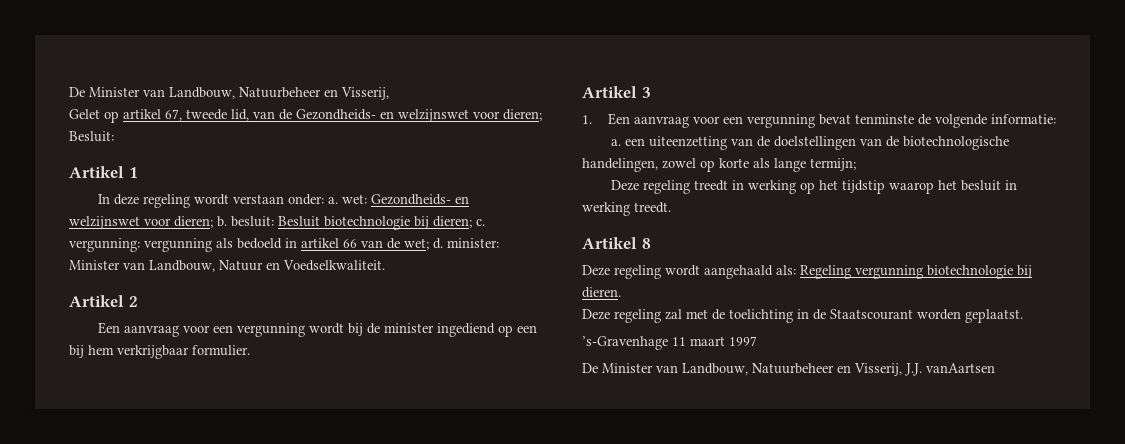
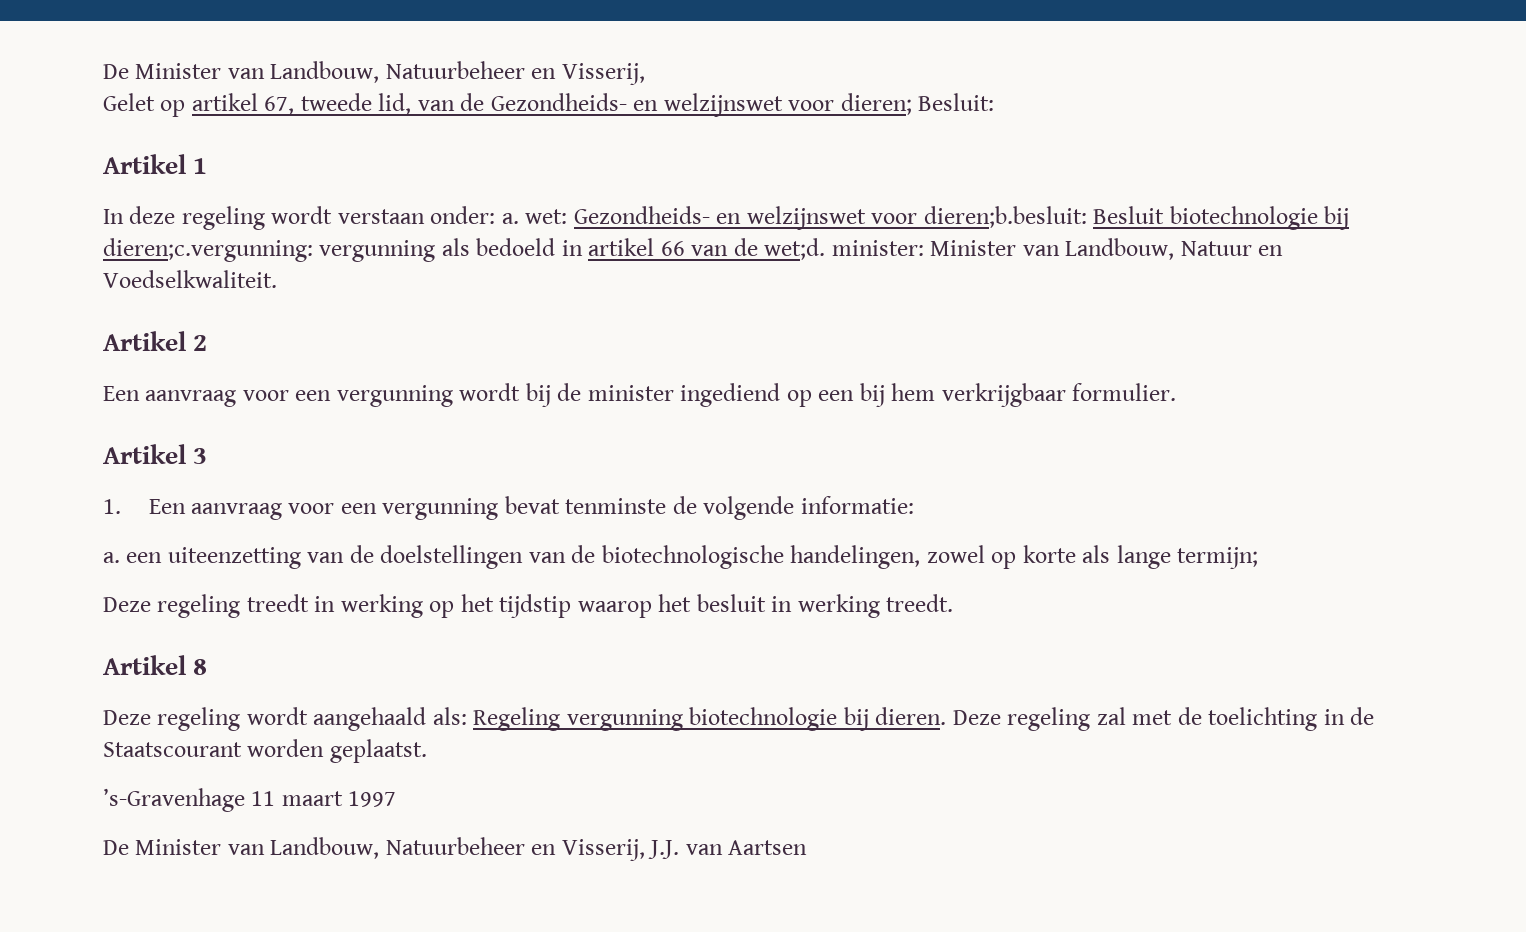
- In deze regeling wordt verstaan onder: a. wet: Gezondheids- en welzijnswet voor dieren; b. besluit: Besluit biotechnologie bij dieren; c. vergunning: vergunning als bedoeld in artikel 66 van de wet; d. minister: Minister van Landbouw, Natuur en Voedselkwaliteit.
+ In deze regeling wordt verstaan onder: a. wet: Gezondheids- en welzijnswet voor dieren;b.besluit: Besluit biotechnologie bij dieren;c.vergunning: vergunning als bedoeld in artikel 66 van de wet;d. minister: Minister van Landbouw, Natuur en Voedselkwaliteit.
- Deze regeling wordt aangehaald als: Regeling vergunning biotechnologie bij dieren.
- Deze regeling zal met de toelichting in de Staatscourant worden geplaatst.
+ Deze regeling wordt aangehaald als: Regeling vergunning biotechnologie bij dieren. Deze regeling zal met de toelichting in de Staatscourant worden geplaatst.
- De Minister van Landbouw, Natuurbeheer en Visserij, J.J. vanAartsen
+ De Minister van Landbouw, Natuurbeheer en Visserij, J.J. van Aartsen

